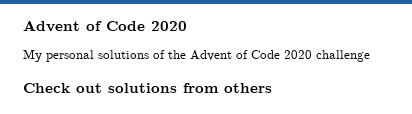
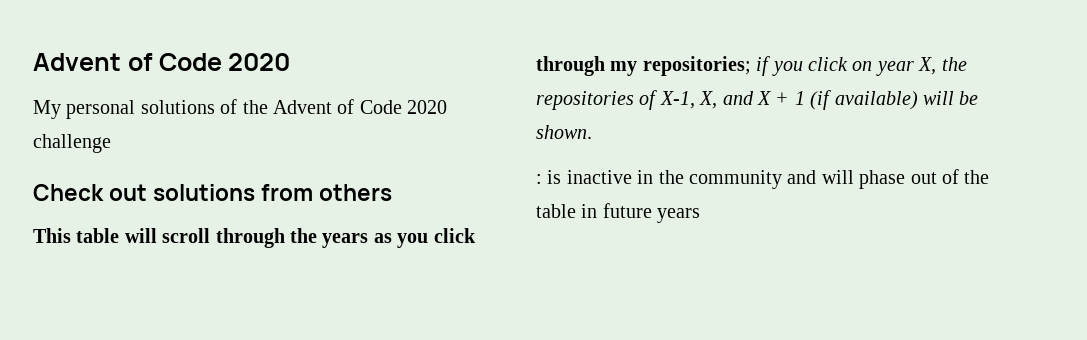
+ This table will scroll through the years as you click through my repositories; if you click on year X, the repositories of X-1, X, and X + 1 (if available) will be shown.
+ : is inactive in the community and will phase out of the table in future years

